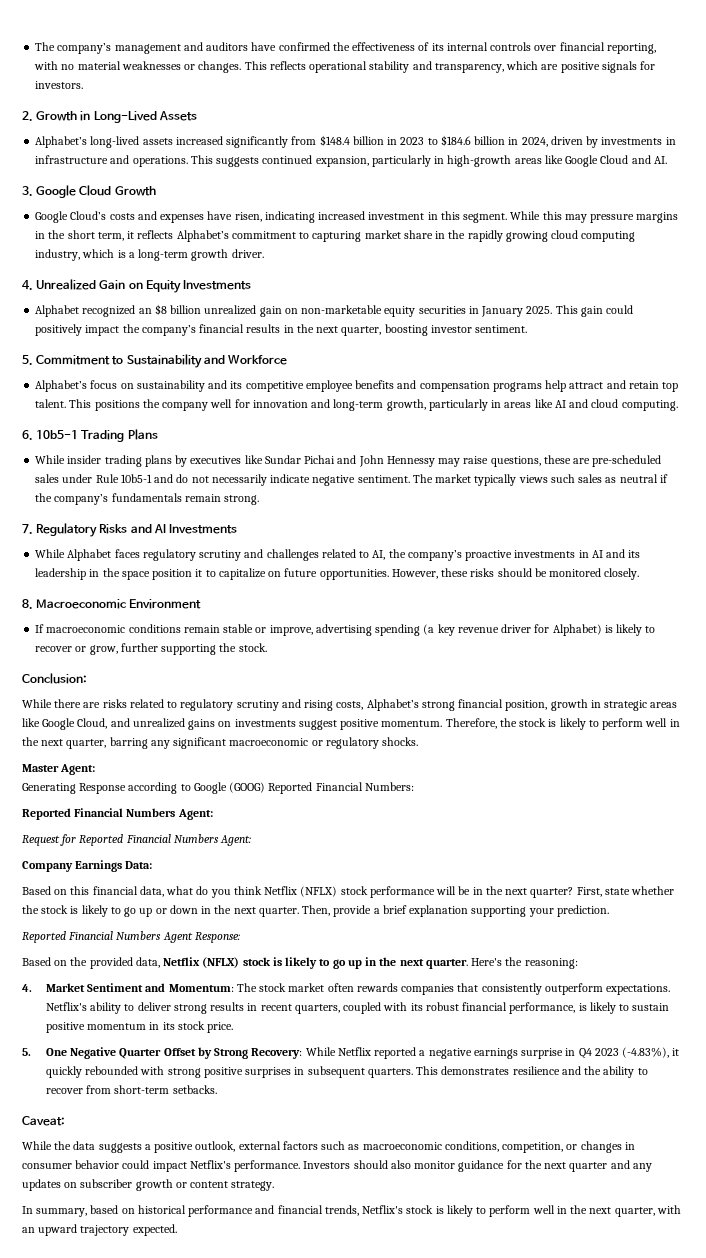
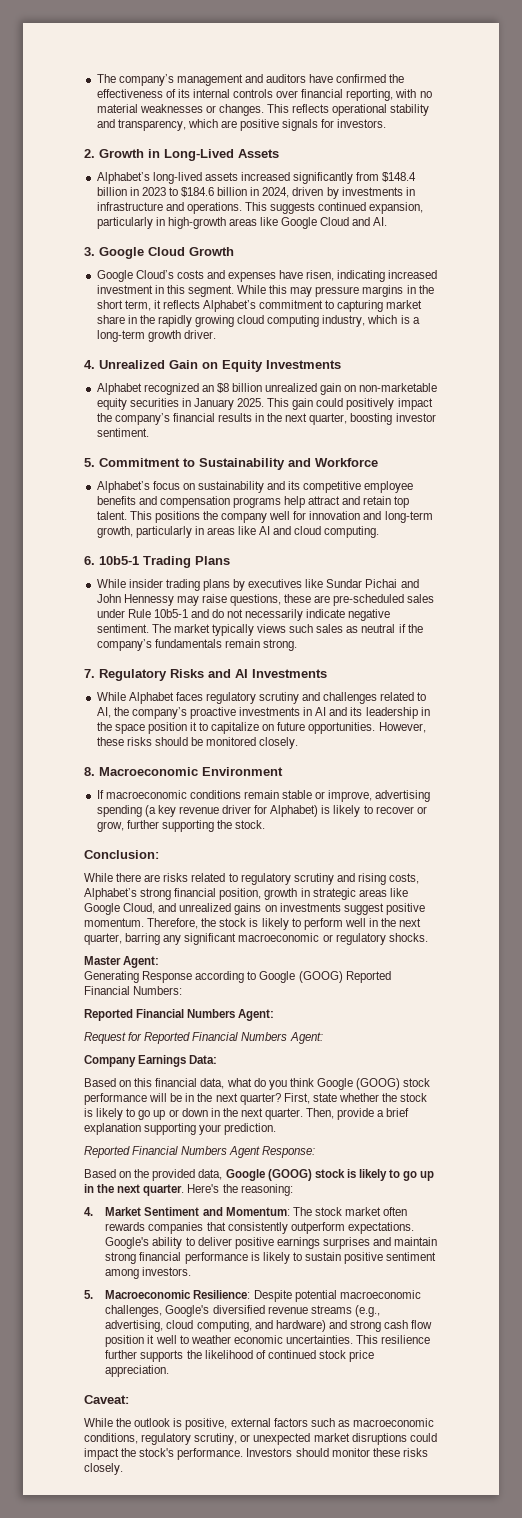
- Based on this financial data, what do you think Netflix (NFLX) stock performance will be in the next quarter?
+ Based on this financial data, what do you think Google (GOOG) stock performance will be in the next quarter?
- Based on the provided data, Netflix (NFLX) stock is likely to go up in the next quarter.
+ Based on the provided data, Google (GOOG) stock is likely to go up in the next quarter.
- Netflix's ability to deliver strong results in recent quarters, coupled with its robust financial performance, is likely to sustain positive momentum in its stock price.
- 5. One Negative Quarter Offset by Strong Recovery: While Netflix reported a negative earnings surprise in Q4 2023 (-4.83%), it quickly rebounded with strong positive surprises in subsequent quarters. This demonstrates resilience and the ability to recover from short-term setbacks.
+ Google's ability to deliver positive earnings surprises and maintain strong financial performance is likely to sustain positive sentiment among investors.
+ 5. Macroeconomic Resilience: Despite potential macroeconomic challenges, Google's diversified revenue streams (e.g., advertising, cloud computing, and hardware) and strong cash flow position it well to weather economic uncertainties. This resilience further supports the likelihood of continued stock price appreciation.
  Caveat:
- While the data suggests a positive outlook, external factors such as macroeconomic conditions, competition, or changes in consumer behavior could impact Netflix's performance. Investors should also monitor guidance for the next quarter and any updates on subscriber growth or content strategy.
- In summary, based on historical performance and financial trends, Netflix's stock is likely to perform well in the next quarter, with an upward trajectory expected.
+ While the outlook is positive, external factors such as macroeconomic conditions, regulatory scrutiny, or unexpected market disruptions could impact the stock's performance. Investors should monitor these risks closely.

